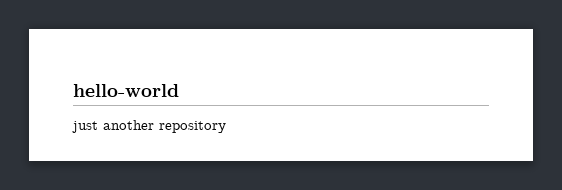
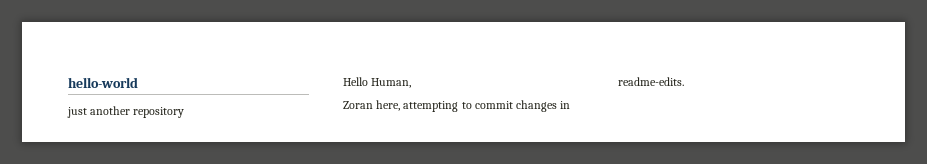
+ Hello Human,
+ Zoran here, attempting to commit changes in readme-edits.

